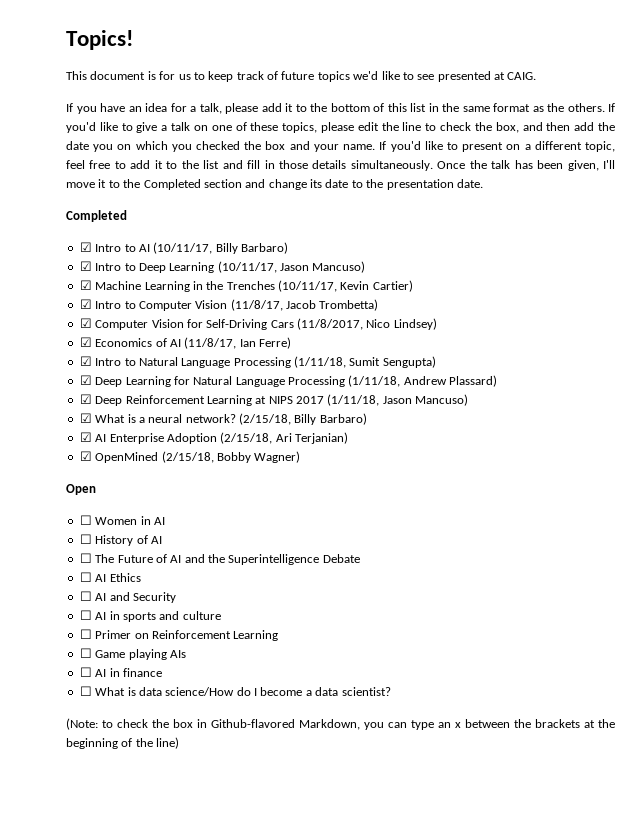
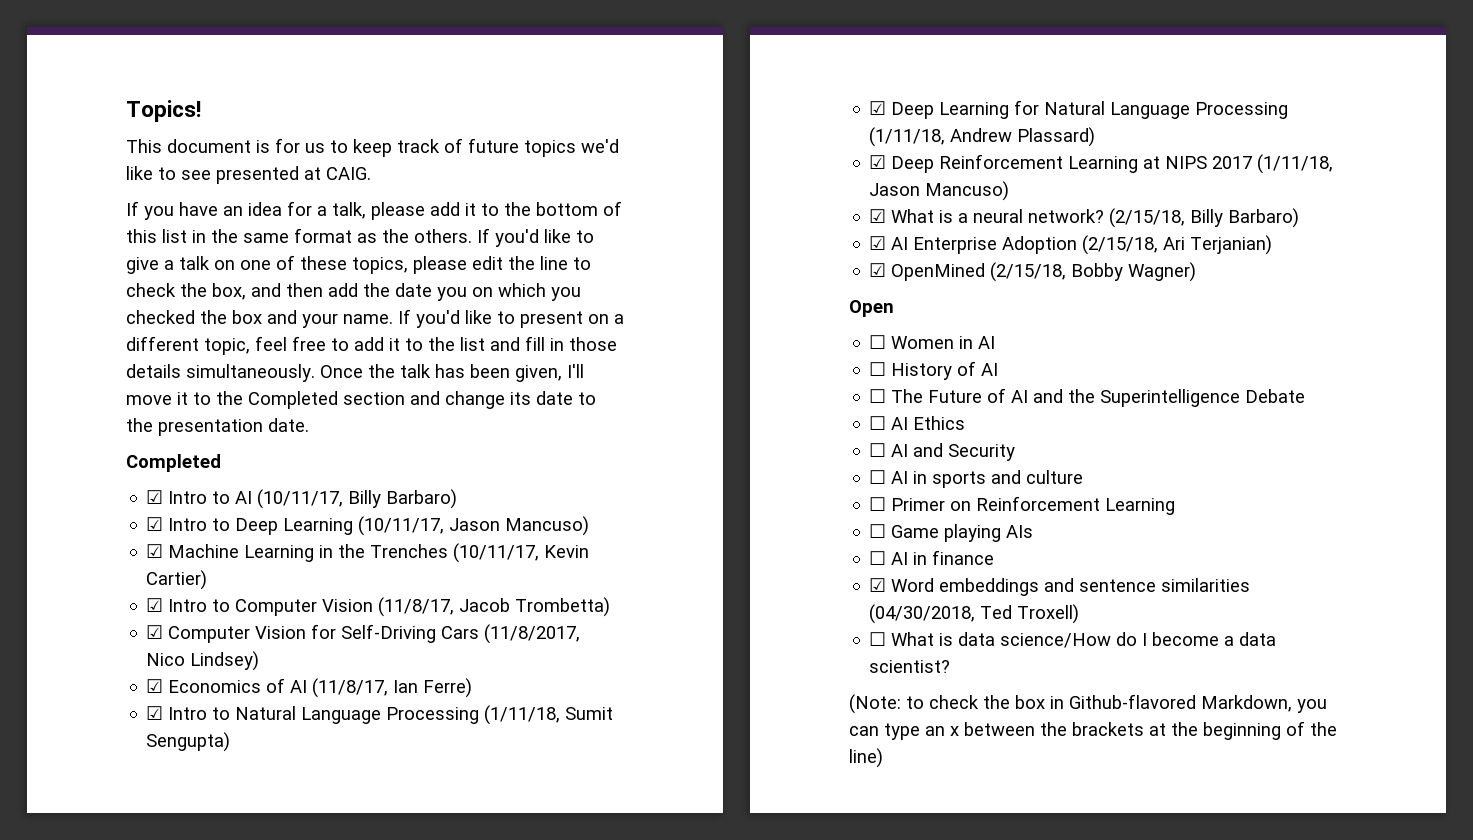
+ ☑ Word embeddings and sentence similarities (04/30/2018, Ted Troxell)

